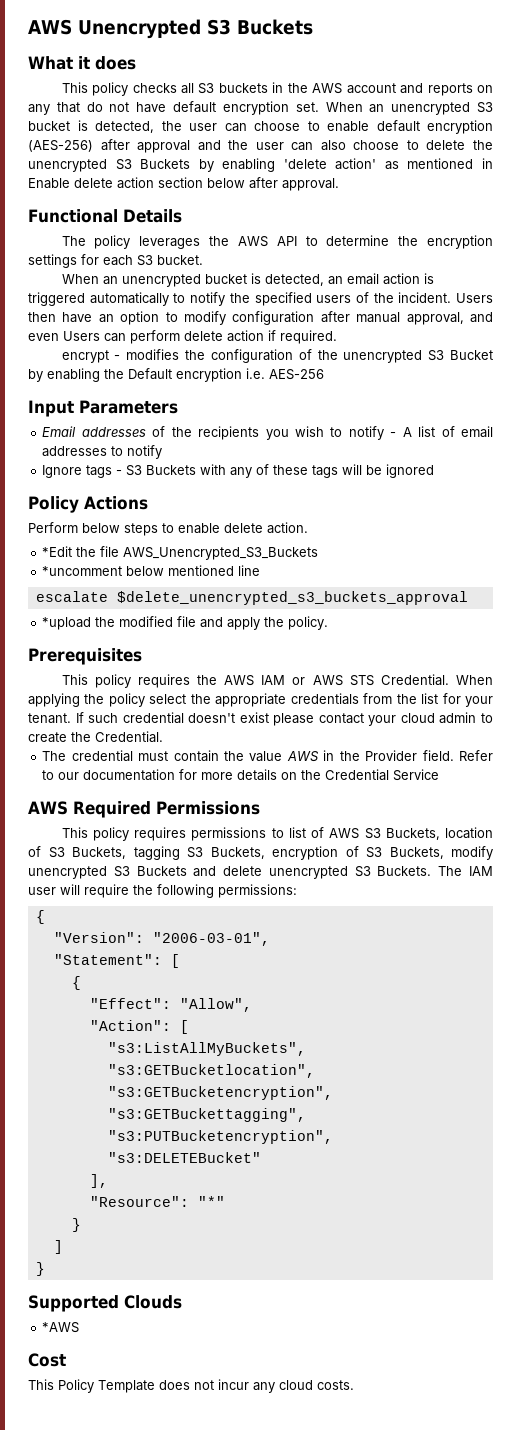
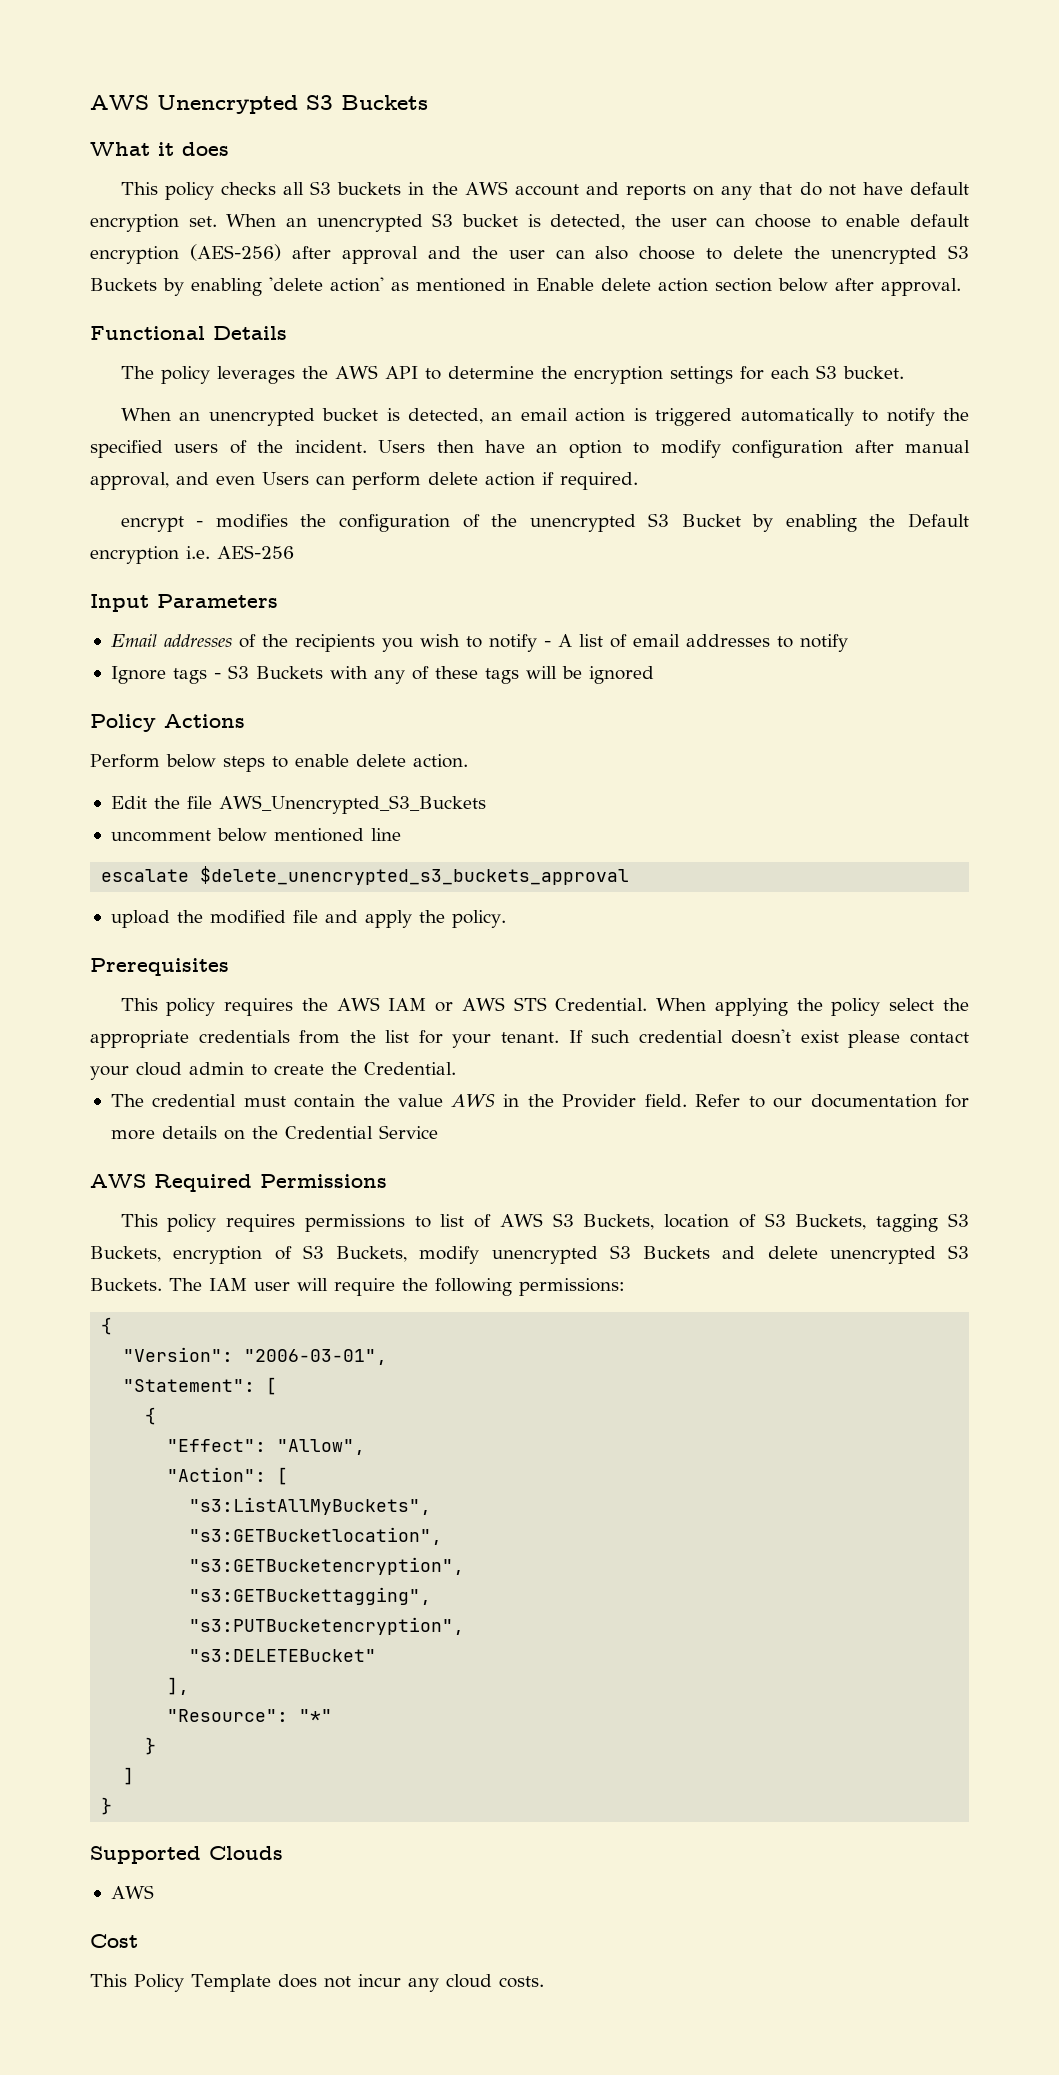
- *Edit the file AWS_Unencrypted_S3_Buckets
+ Edit the file AWS_Unencrypted_S3_Buckets
- *uncomment below mentioned line
+ uncomment below mentioned line
- *upload the modified file and apply the policy.
+ upload the modified file and apply the policy.
  Supported Clouds
- *AWS
+ AWS

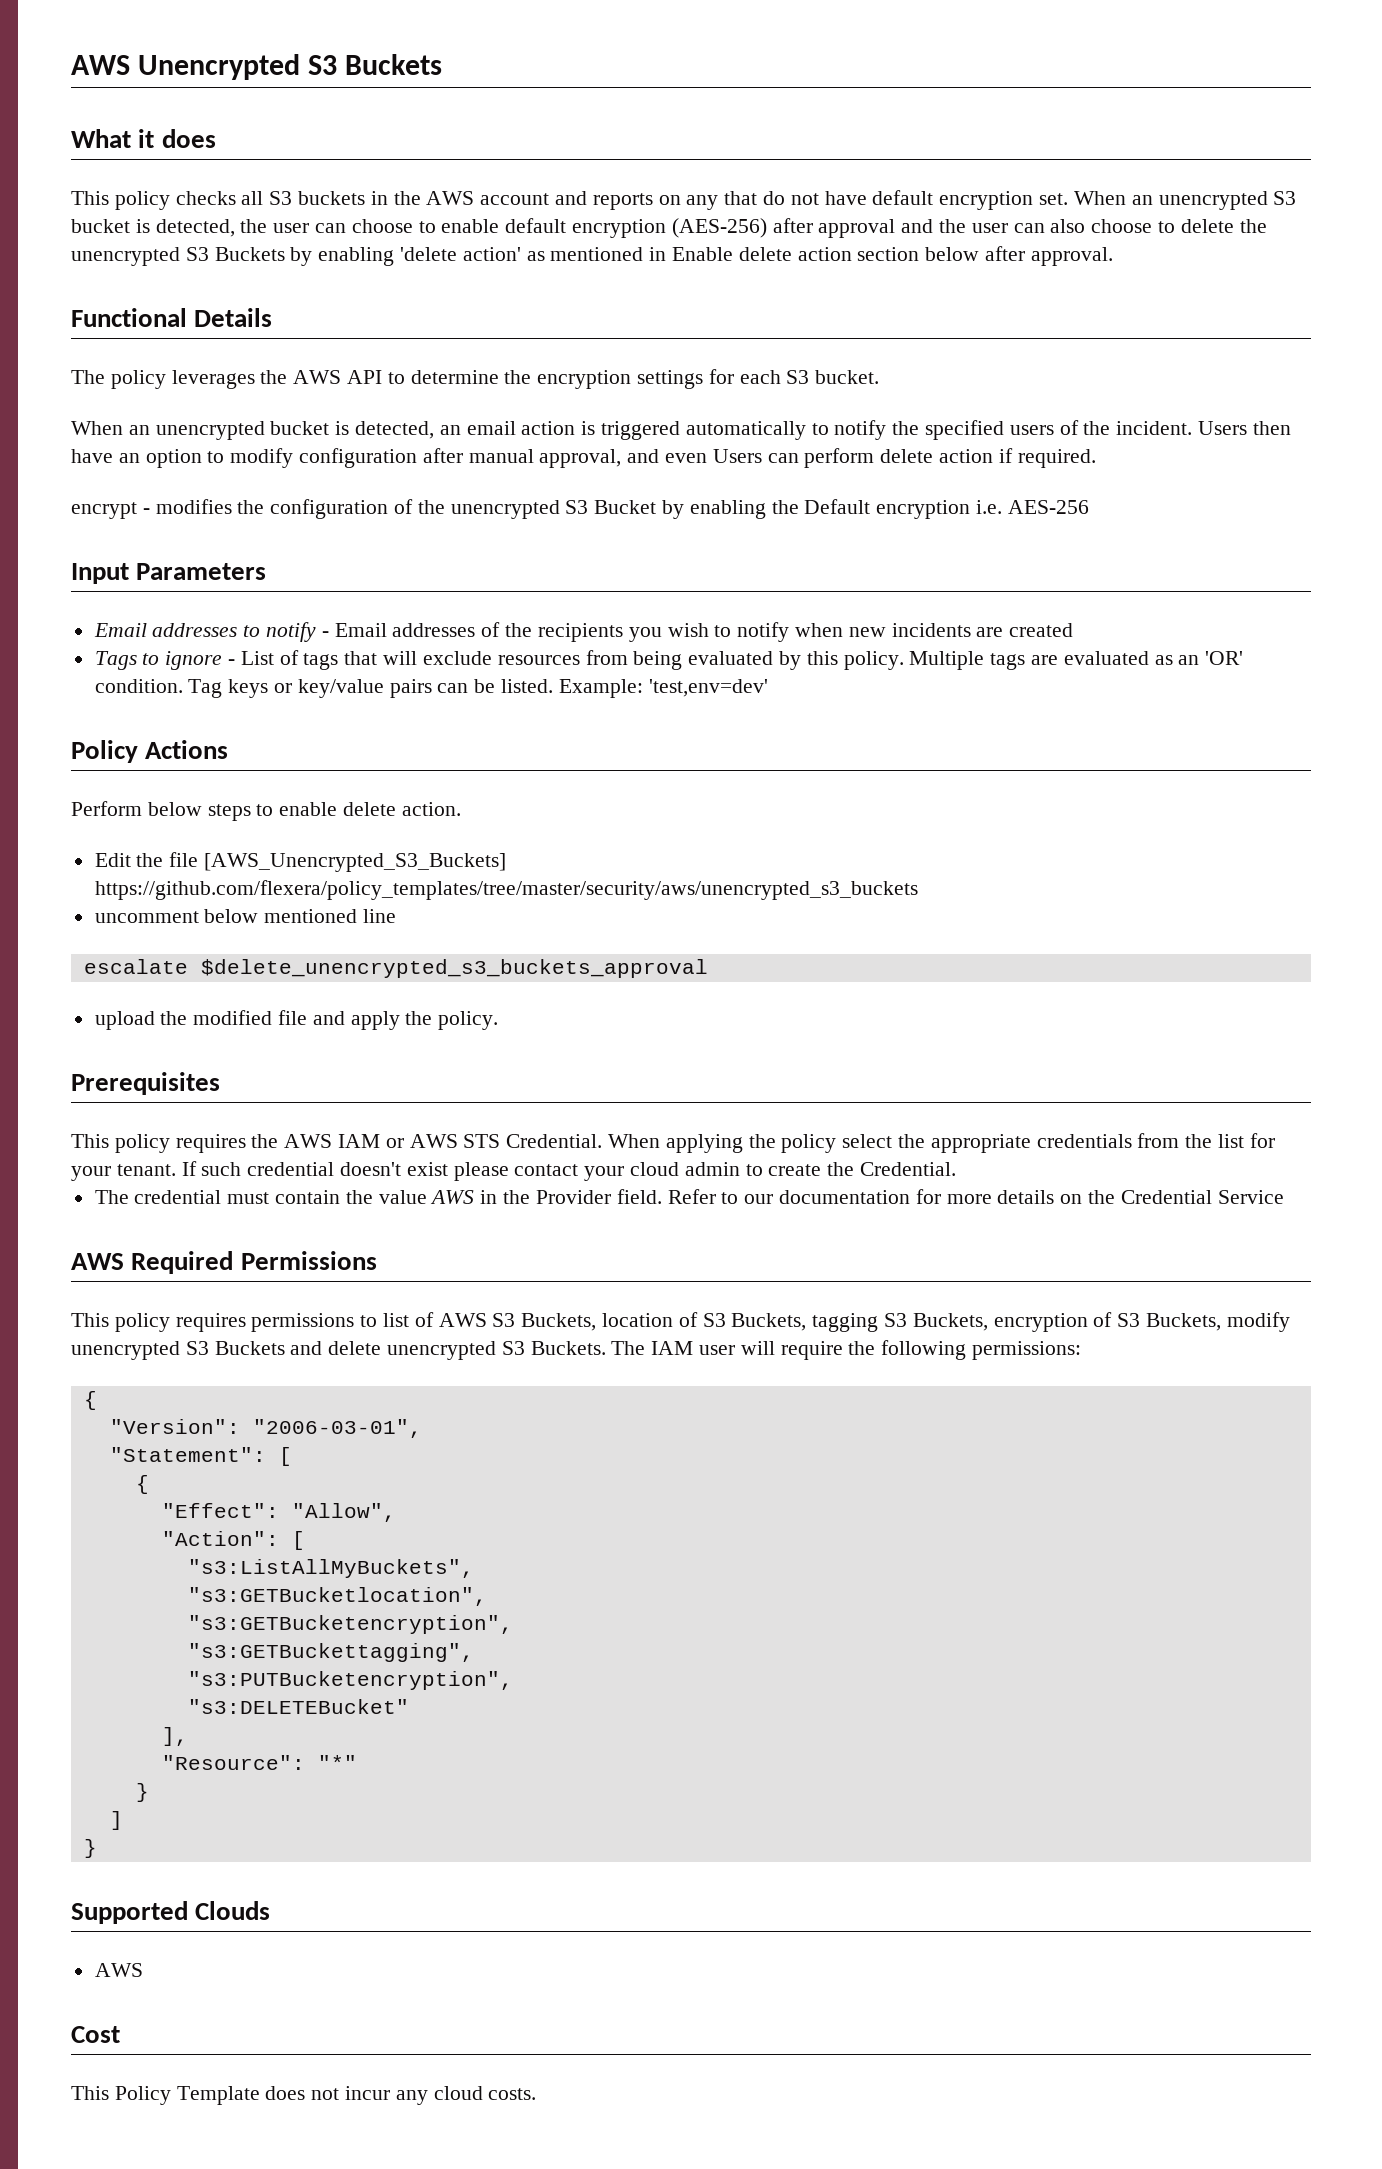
- Email addresses of the recipients you wish to notify - A list of email addresses to notify
- Ignore tags - S3 Buckets with any of these tags will be ignored
+ Email addresses to notify - Email addresses of the recipients you wish to notify when new incidents are created
+ Tags to ignore - List of tags that will exclude resources from being evaluated by this policy. Multiple tags are evaluated as an 'OR' condition. Tag keys or key/value pairs can be listed. Example: 'test,env=dev'
- Edit the file AWS_Unencrypted_S3_Buckets
+ Edit the file [AWS_Unencrypted_S3_Buckets] https://github.com/flexera/policy_templates/tree/master/security/aws/unencrypted_s3_buckets

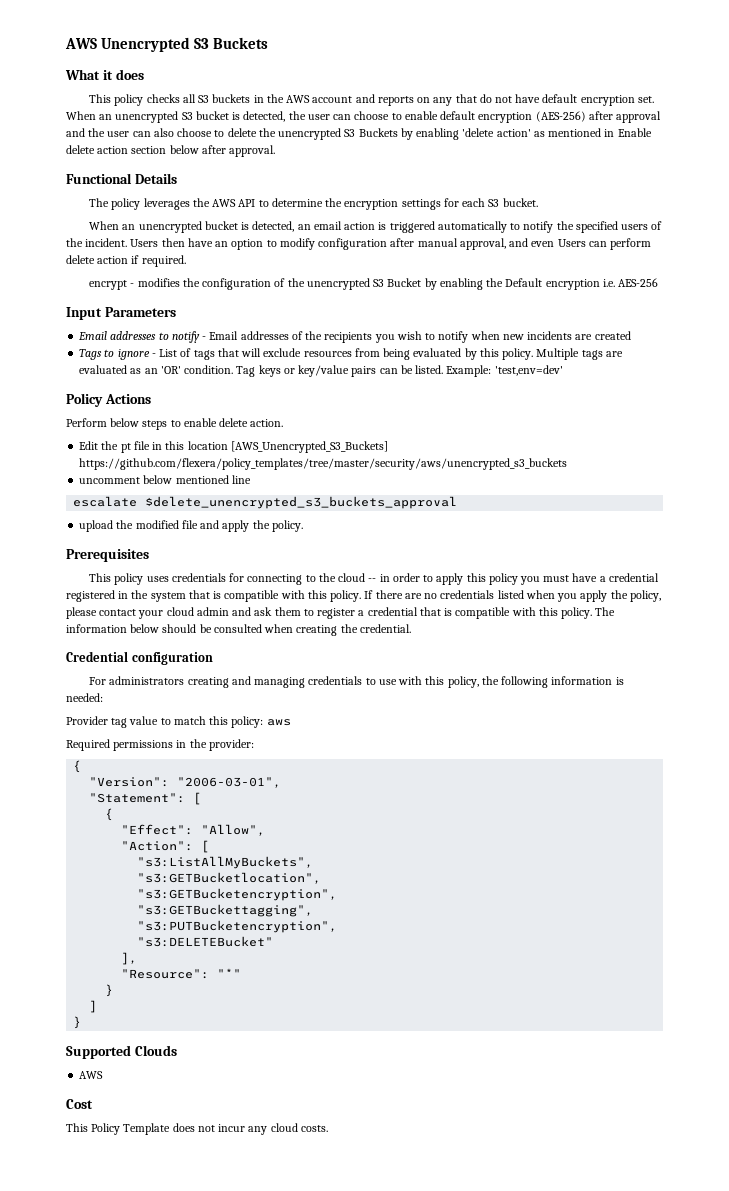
- Edit the file [AWS_Unencrypted_S3_Buckets] https://github.com/flexera/policy_templates/tree/master/security/aws/unencrypted_s3_buckets
+ Edit the pt file in this location [AWS_Unencrypted_S3_Buckets] https://github.com/flexera/policy_templates/tree/master/security/aws/unencrypted_s3_buckets
- This policy requires the AWS IAM or AWS STS Credential. When applying the policy select the appropriate credentials from the list for your tenant. If such credential doesn't exist please contact your cloud admin to create the Credential.
- The credential must contain the value AWS in the Provider field. Refer to our documentation for more details on the Credential Service
- AWS Required Permissions
- This policy requires permissions to list of AWS S3 Buckets, location of S3 Buckets, tagging S3 Buckets, encryption of S3 Buckets, modify unencrypted S3 Buckets and delete unencrypted S3 Buckets. The IAM user will require the following permissions:
+ This policy uses credentials for connecting to the cloud -- in order to apply this policy you must have a credential registered in the system that is compatible with this policy. If there are no credentials listed when you apply the policy, please contact your cloud admin and ask them to register a credential that is compatible with this policy. The information below should be consulted when creating the credential.
+ Credential configuration
+ For administrators creating and managing credentials to use with this policy, the following information is needed:
+ Provider tag value to match this policy: aws
+ Required permissions in the provider:

